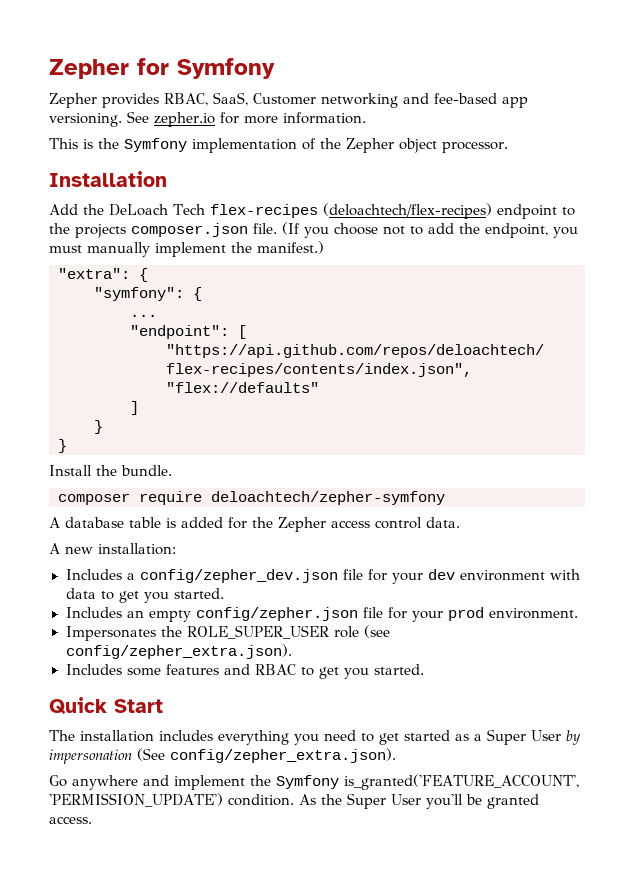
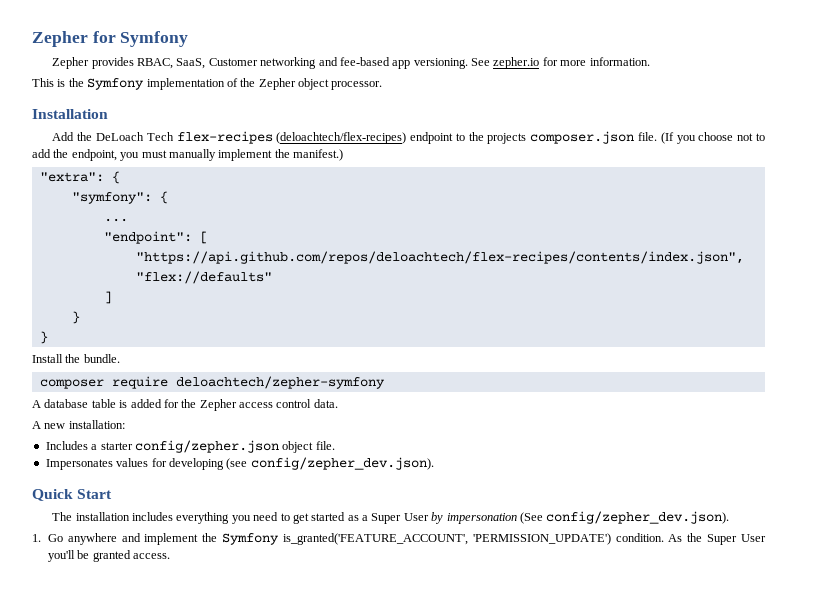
- Includes a config/zepher_dev.json file for your dev environment with data to get you started.
- Includes an empty config/zepher.json file for your prod environment.
- Impersonates the ROLE_SUPER_USER role (see config/zepher_extra.json).
- Includes some features and RBAC to get you started.
+ Includes a starter config/zepher.json object file.
+ Impersonates values for developing (see config/zepher_dev.json).
- The installation includes everything you need to get started as a Super User by impersonation (See config/zepher_extra.json).
- Go anywhere and implement the Symfony is_granted('FEATURE_ACCOUNT', 'PERMISSION_UPDATE') condition.
+ The installation includes everything you need to get started as a Super User by impersonation (See config/zepher_dev.json).
+ 1. Go anywhere and implement the Symfony is_granted('FEATURE_ACCOUNT', 'PERMISSION_UPDATE') condition.

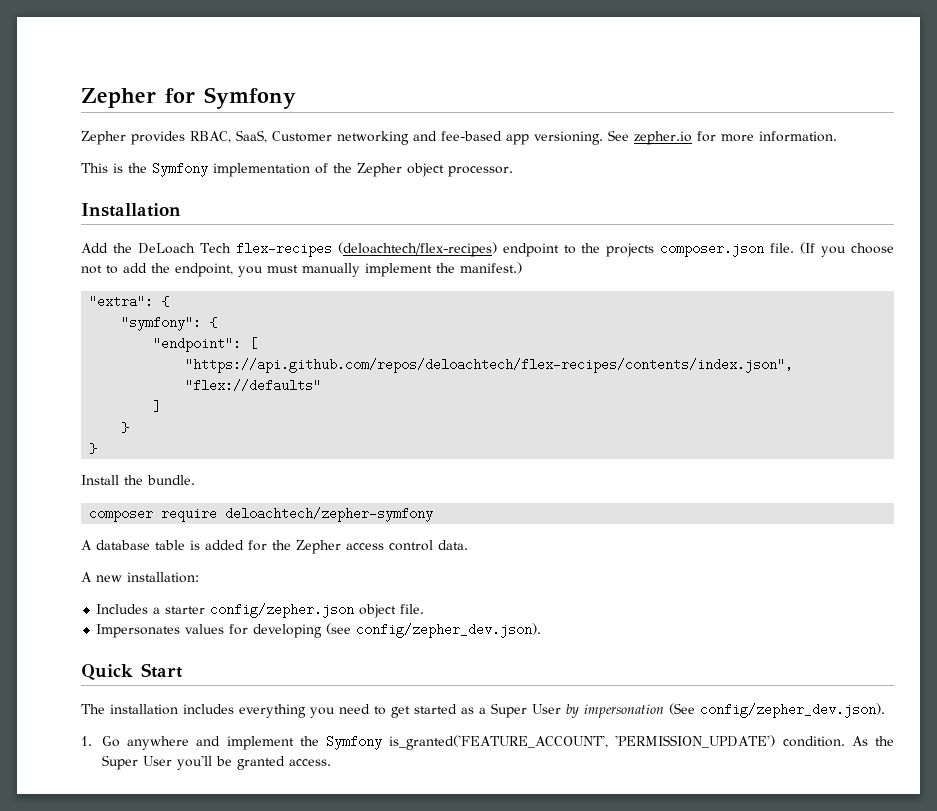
- ...

